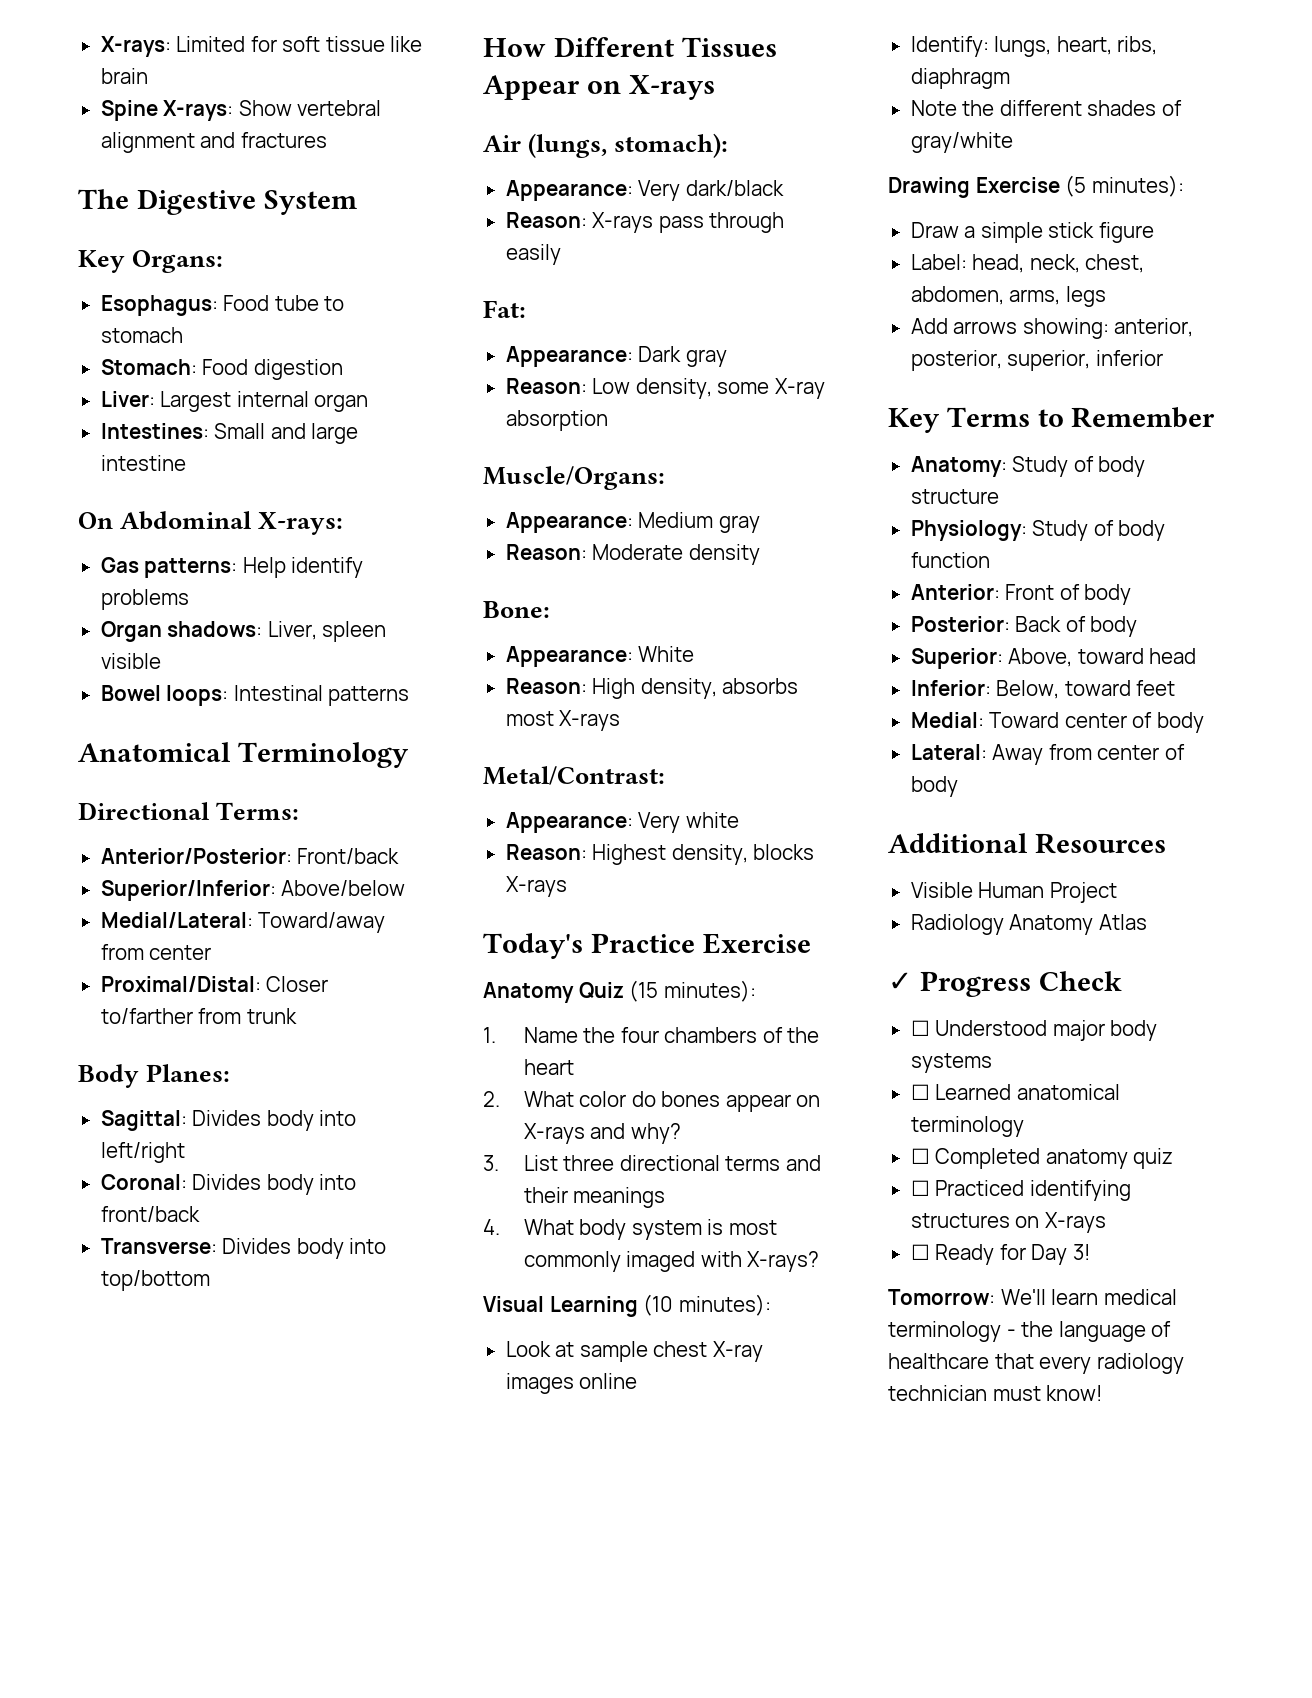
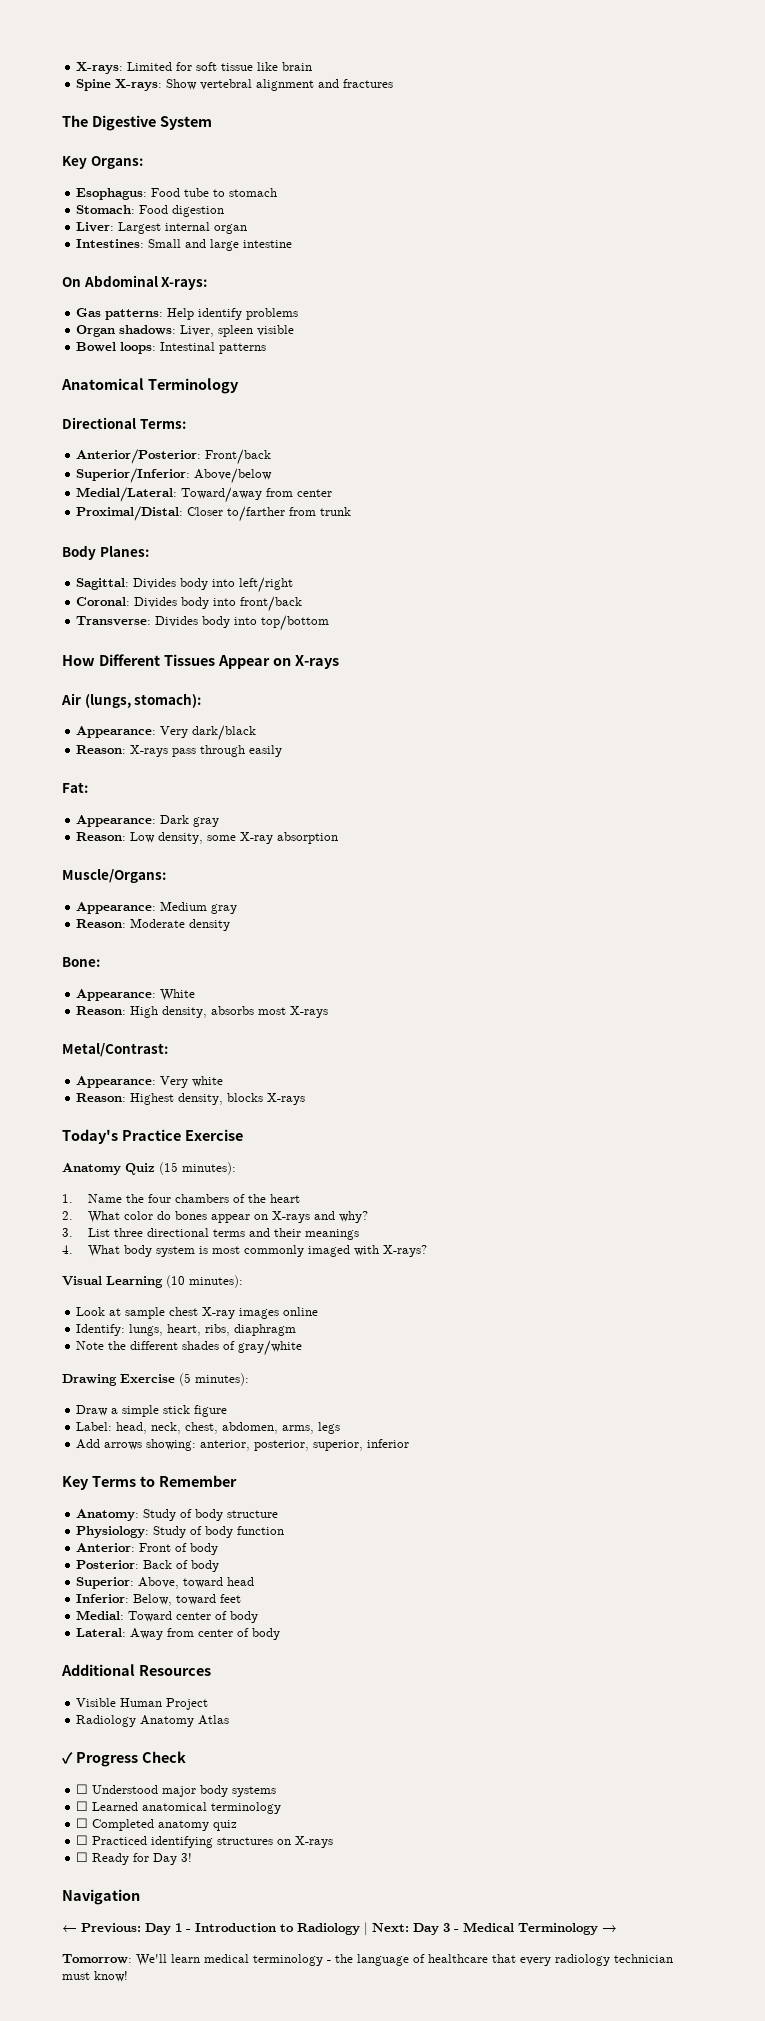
+ Navigation
+ ← Previous: Day 1 - Introduction to Radiology | Next: Day 3 - Medical Terminology →

